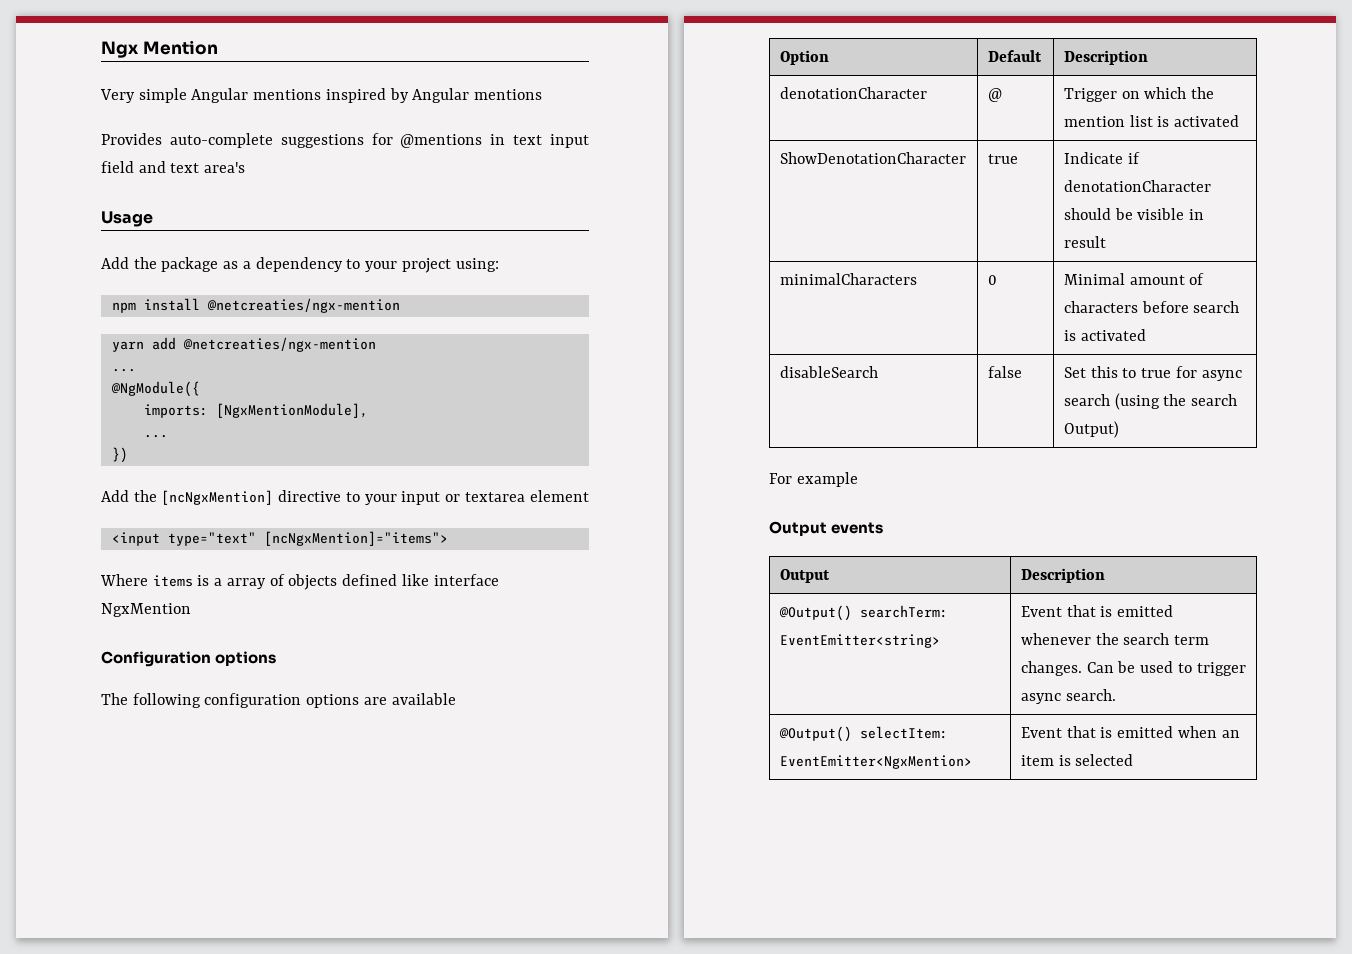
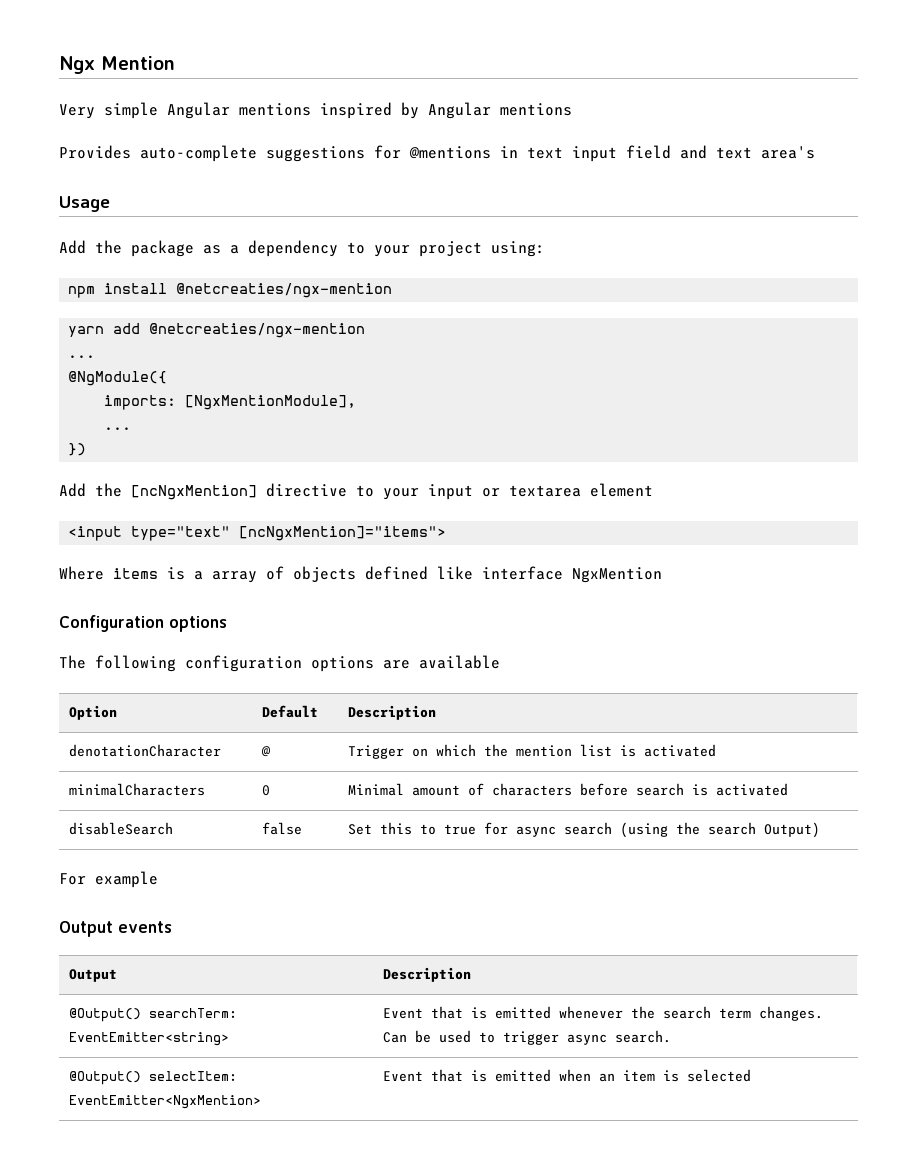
- ShowDenotationCharacter | true | Indicate if denotationCharacter should be visible in result

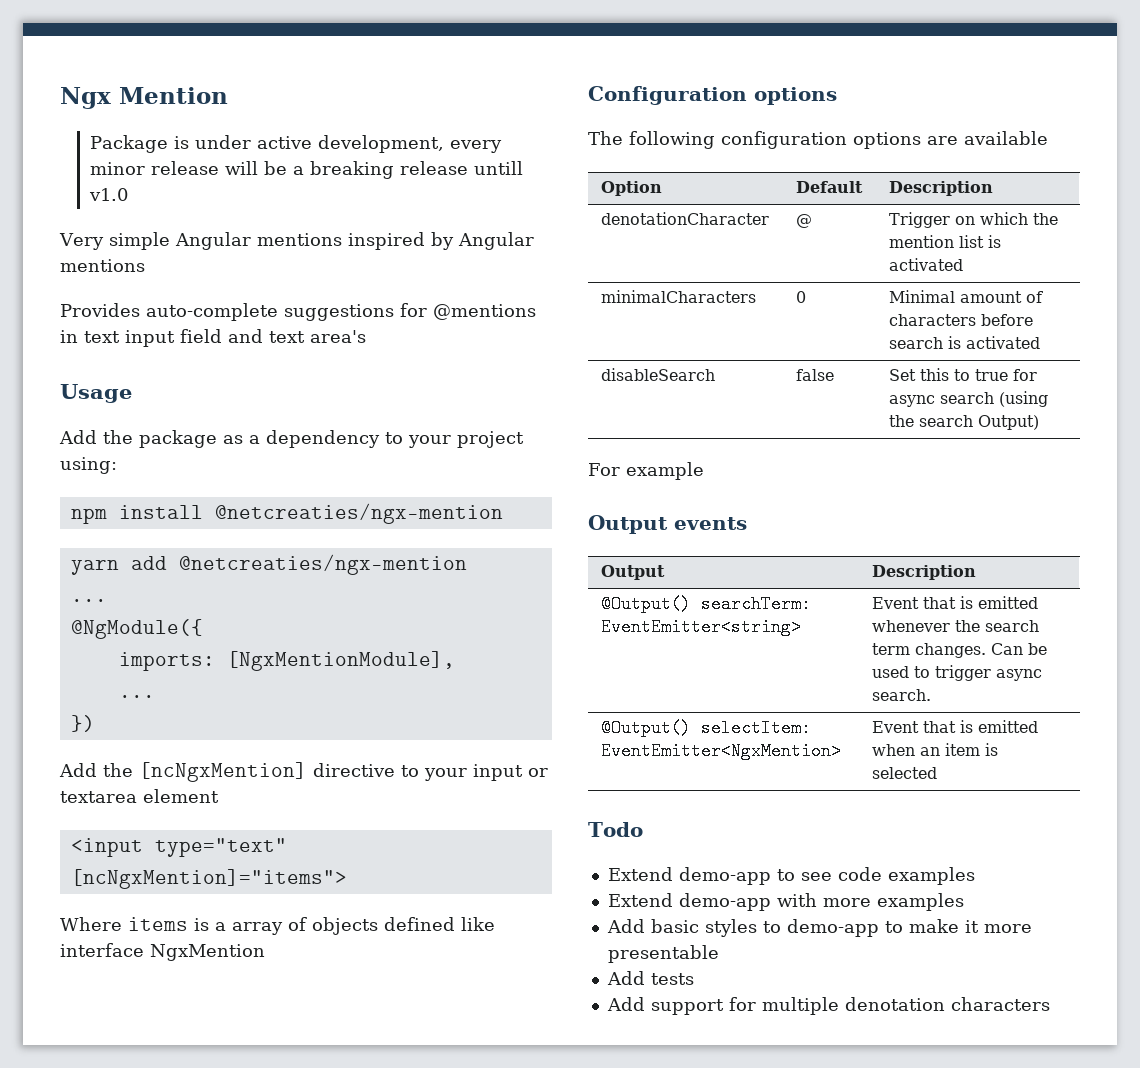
+ Package is under active development, every minor release will be a breaking release untill v1.0
+ Todo
+ Extend demo-app to see code examples
+ Extend demo-app with more examples
+ Add basic styles to demo-app to make it more presentable
+ Add tests
+ Add support for multiple denotation characters

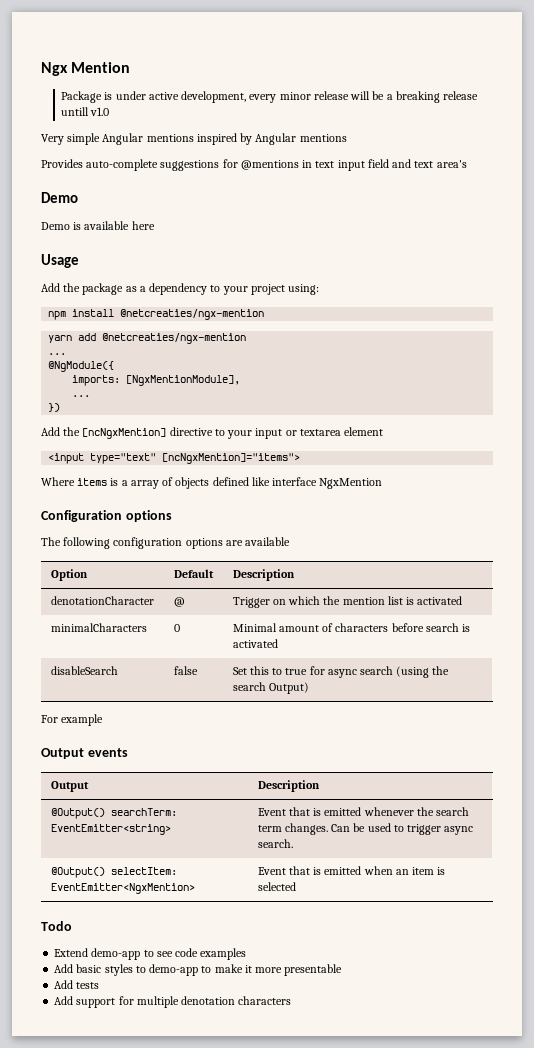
  Provides auto-complete suggestions for @mentions in text input field and text area's
+ Demo
+ Demo is available here
- Extend demo-app with more examples

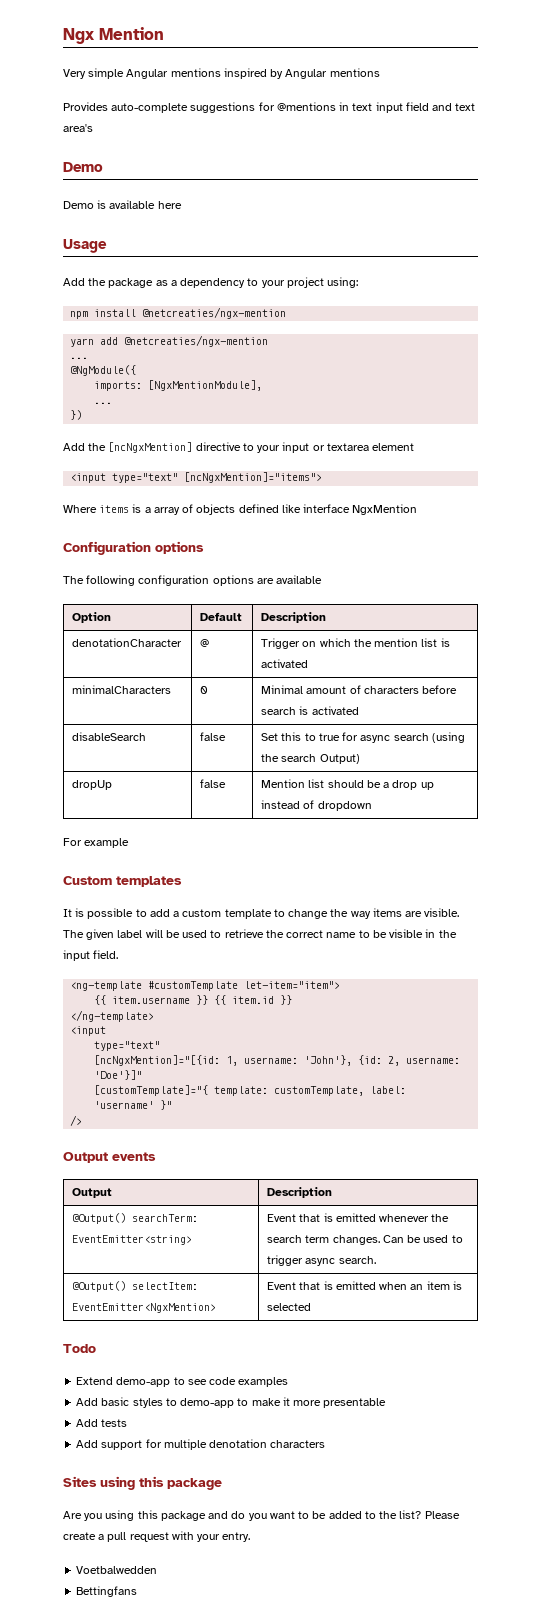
- Package is under active development, every minor release will be a breaking release untill v1.0
+ dropUp | false | Mention list should be a drop up instead of dropdown
  For example
+ Custom templates
+ It is possible to add a custom template to change the way items are visible. The given label will be used to retrieve the correct name to be visible in the input field.
+ <ng-template #customTemplate let-item="item">
+ {{ item.username }} {{ item.id }}
+ </ng-template>
+ <input
+ type="text"
+ [ncNgxMention]="[{id: 1, username: 'John'}, {id: 2, username: 'Doe'}]"
+ [customTemplate]="{ template: customTemplate, label: 'username' }"
+ />
+ Sites using this package
+ Are you using this package and do you want to be added to the list? Please create a pull request with your entry.
+ Voetbalwedden
+ Bettingfans

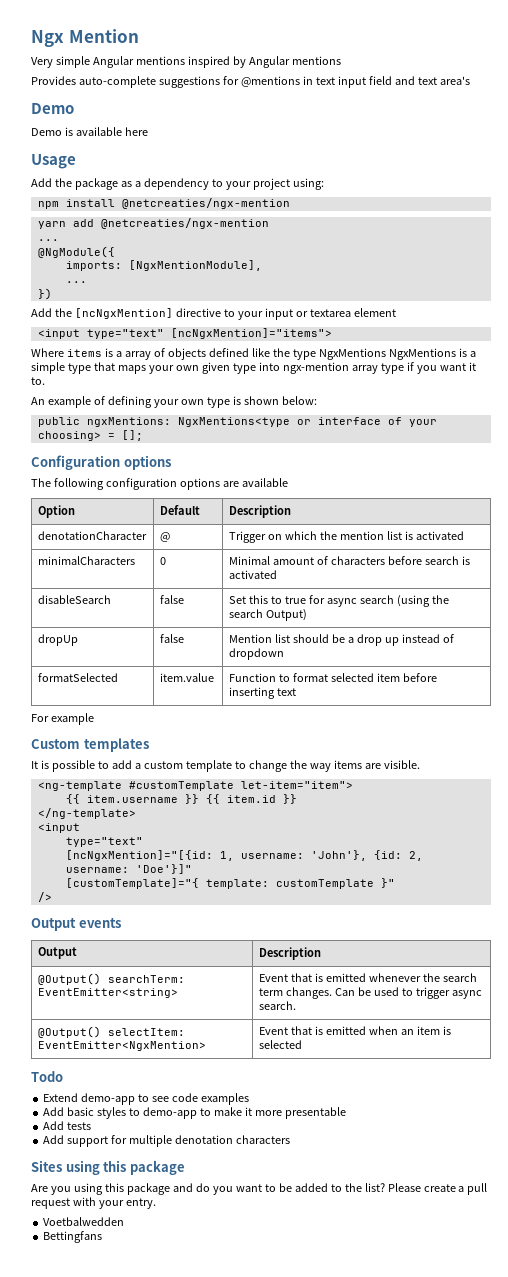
- Where items is a array of objects defined like interface NgxMention
+ Where items is a array of objects defined like the type NgxMentions NgxMentions is a simple type that maps your own given type into ngx-mention array type if you want it to.
+ An example of defining your own type is shown below:
+ public ngxMentions: NgxMentions<type or interface of your choosing> = [];
+ formatSelected | item.value | Function to format selected item before inserting text
- The given label will be used to retrieve the correct name to be visible in the input field.
- [customTemplate]="{ template: customTemplate, label: 'username' }"
+ [customTemplate]="{ template: customTemplate }"

